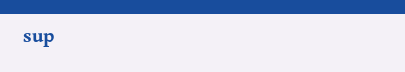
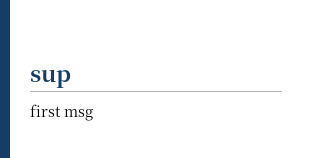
+ first msg

